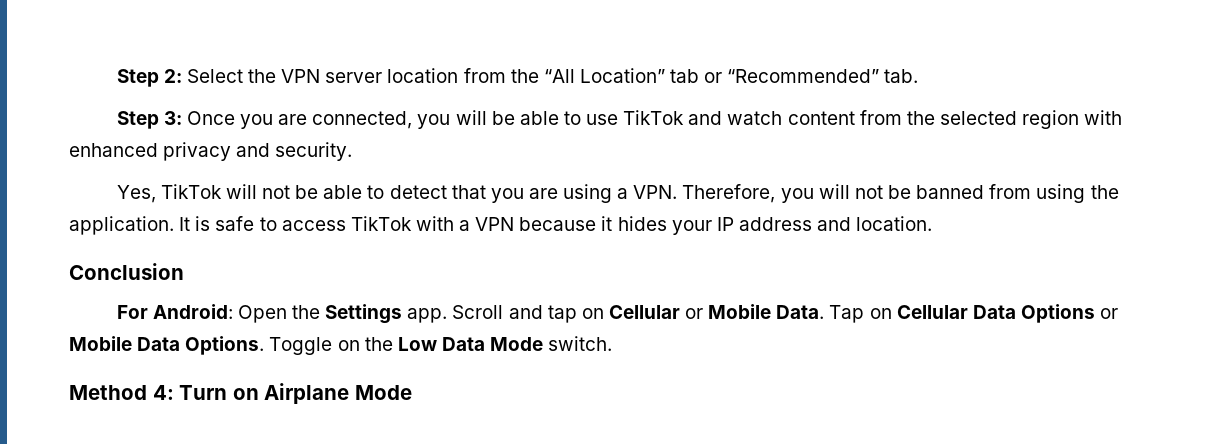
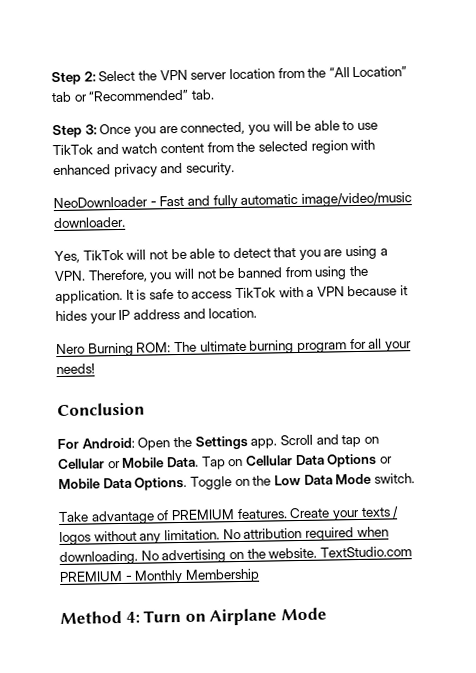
+ NeoDownloader - Fast and fully automatic image/video/music downloader.
+ Nero Burning ROM: The ultimate burning program for all your needs!
+ Take advantage of PREMIUM features. Create your texts / logos without any limitation. No attribution required when downloading. No advertising on the website. TextStudio.com PREMIUM - Monthly Membership

